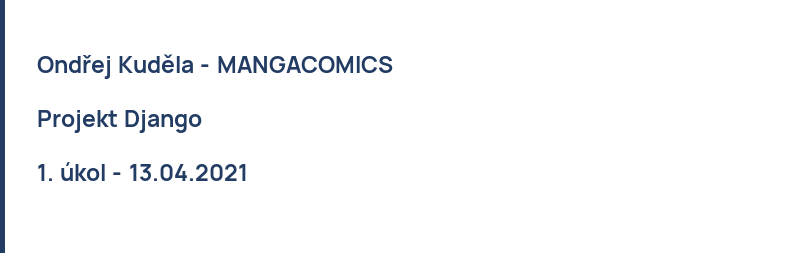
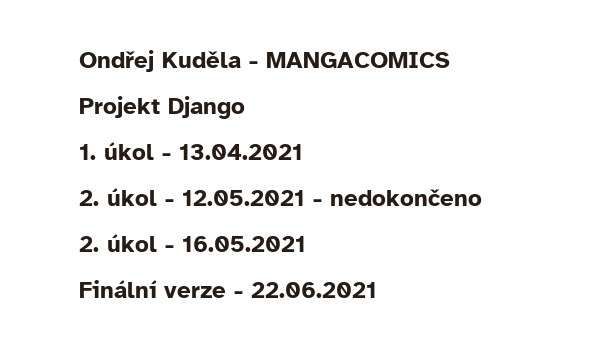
+ 2. úkol - 12.05.2021 - nedokončeno
+ 2. úkol - 16.05.2021
+ Finální verze - 22.06.2021

